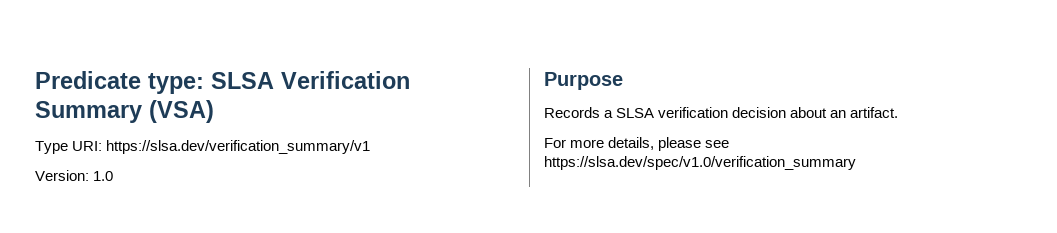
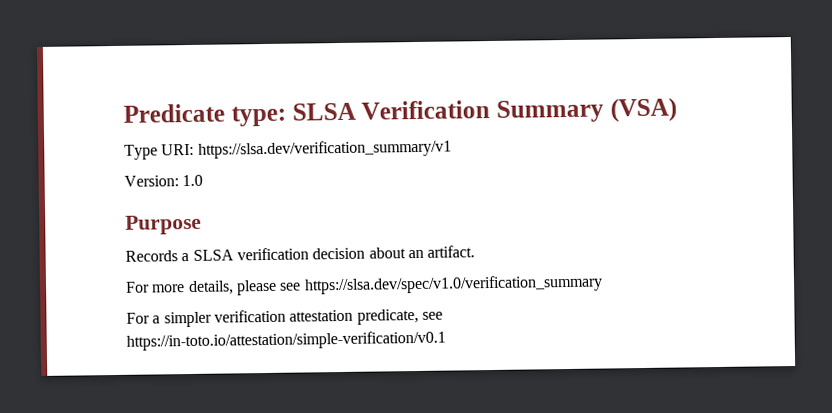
+ For a simpler verification attestation predicate, see https://in-toto.io/attestation/simple-verification/v0.1

